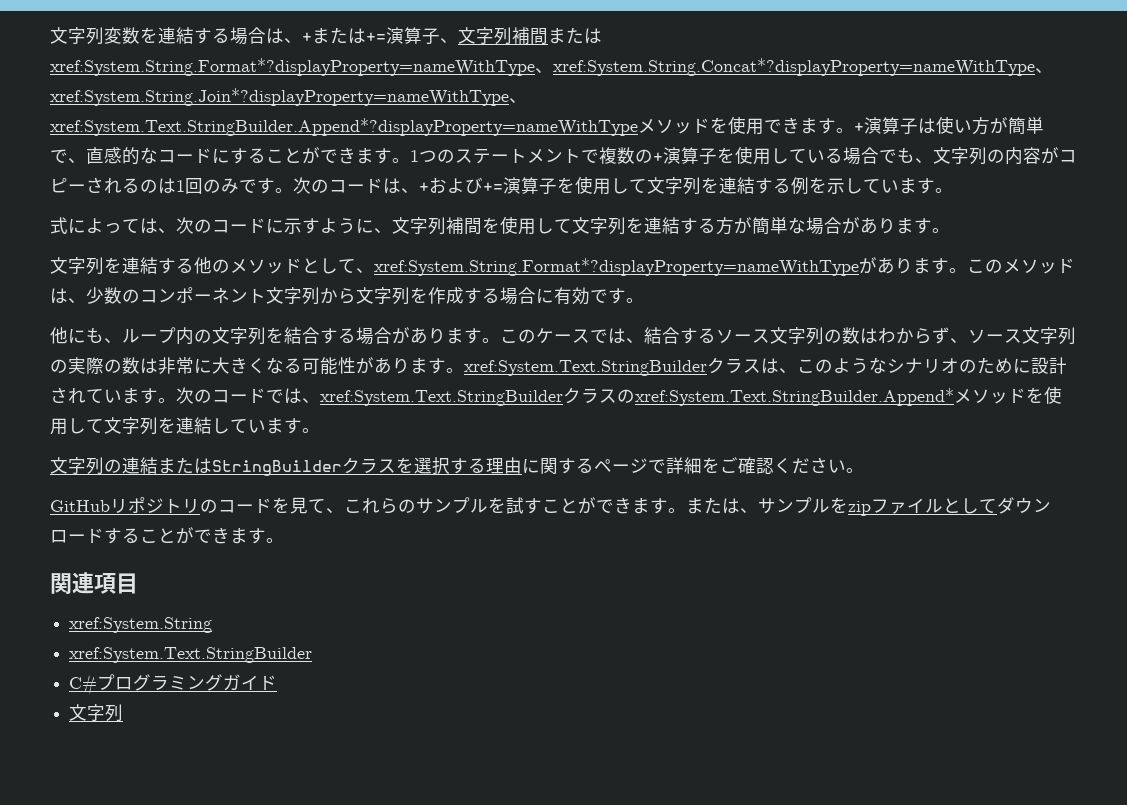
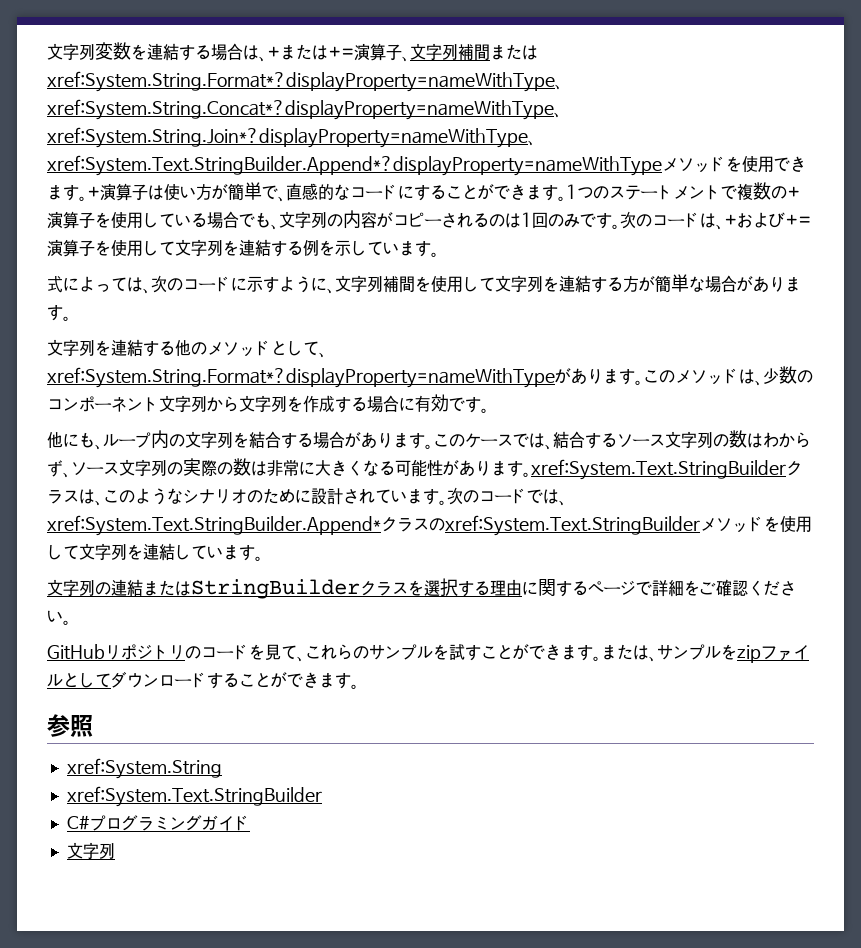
- 次のコードでは、xref:System.Text.StringBuilderクラスのxref:System.Text.StringBuilder.Append*メソッドを使用して文字列を連結しています。
+ 次のコードでは、xref:System.Text.StringBuilder.Append*クラスのxref:System.Text.StringBuilderメソッドを使用して文字列を連結しています。
- 関連項目
+ 参照

